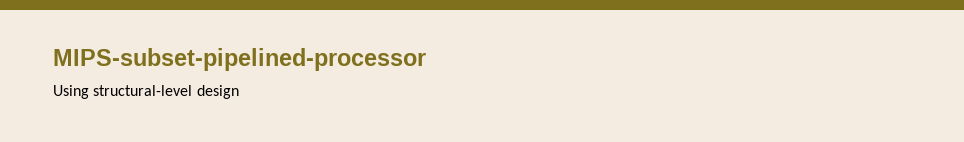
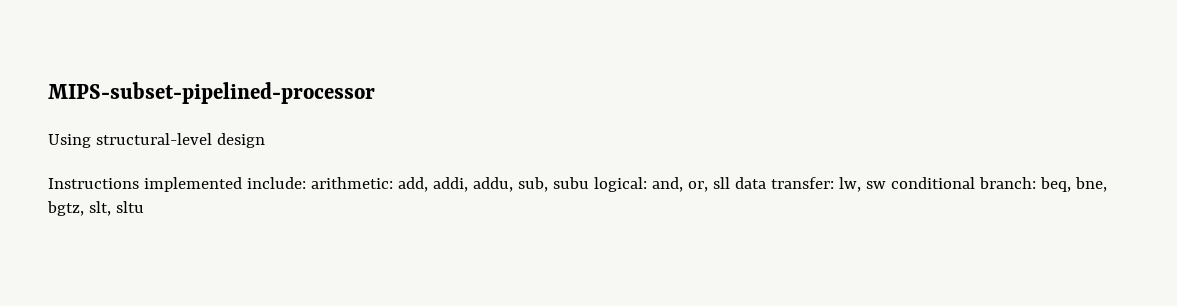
+ Instructions implemented include: arithmetic: add, addi, addu, sub, subu logical: and, or, sll data transfer: lw, sw conditional branch: beq, bne, bgtz, slt, sltu

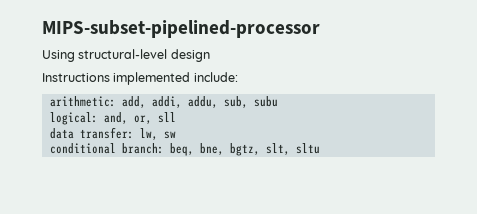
- Instructions implemented include: arithmetic: add, addi, addu, sub, subu logical: and, or, sll data transfer: lw, sw conditional branch: beq, bne, bgtz, slt, sltu
+ Instructions implemented include:
+ arithmetic: add, addi, addu, sub, subu
+ logical: and, or, sll
+ data transfer: lw, sw
+ conditional branch: beq, bne, bgtz, slt, sltu

